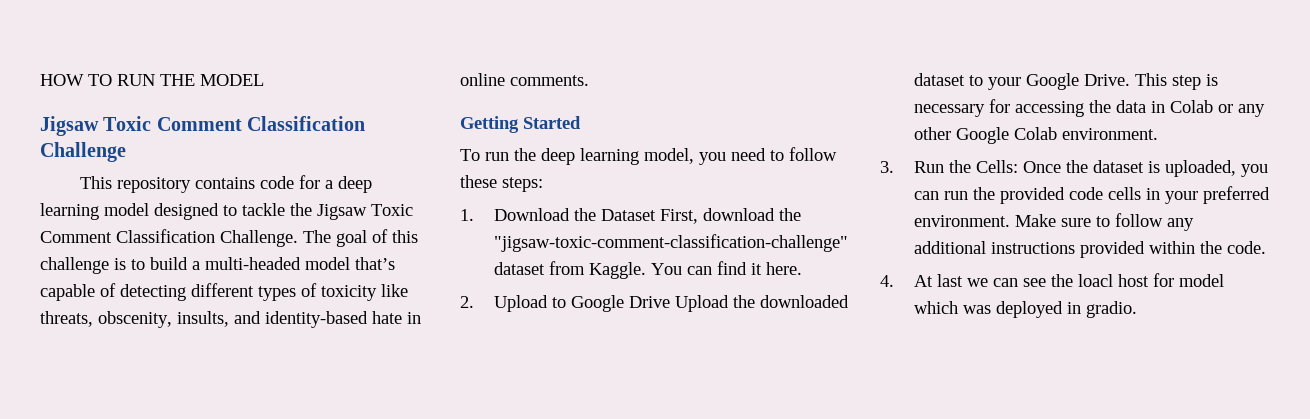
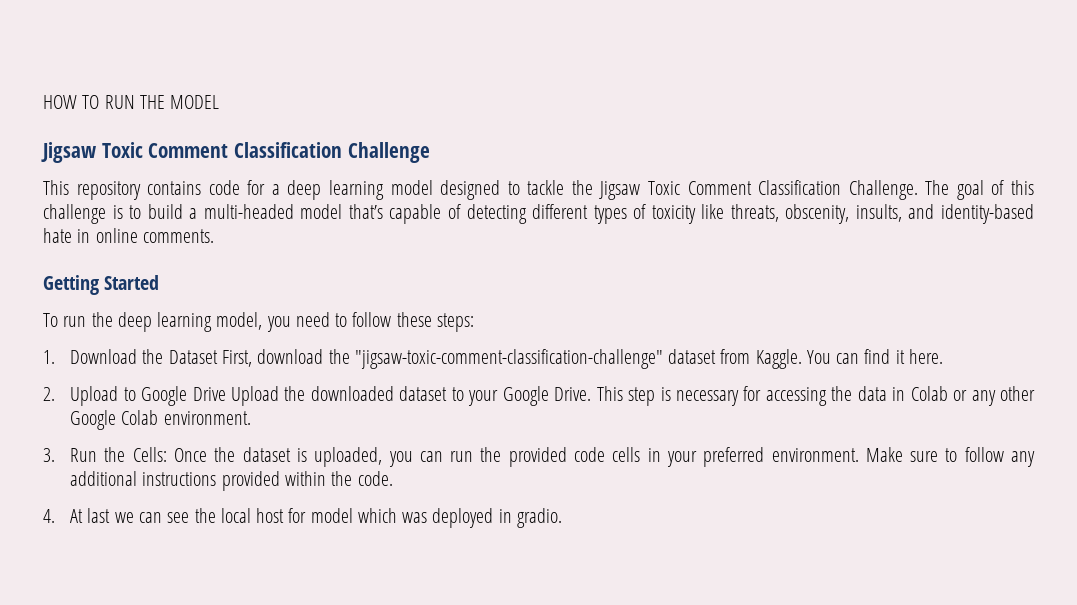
- 4. At last we can see the loacl host for model which was deployed in gradio.
+ 4. At last we can see the local host for model which was deployed in gradio.

